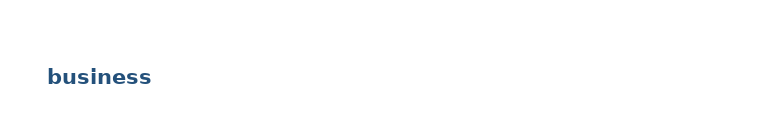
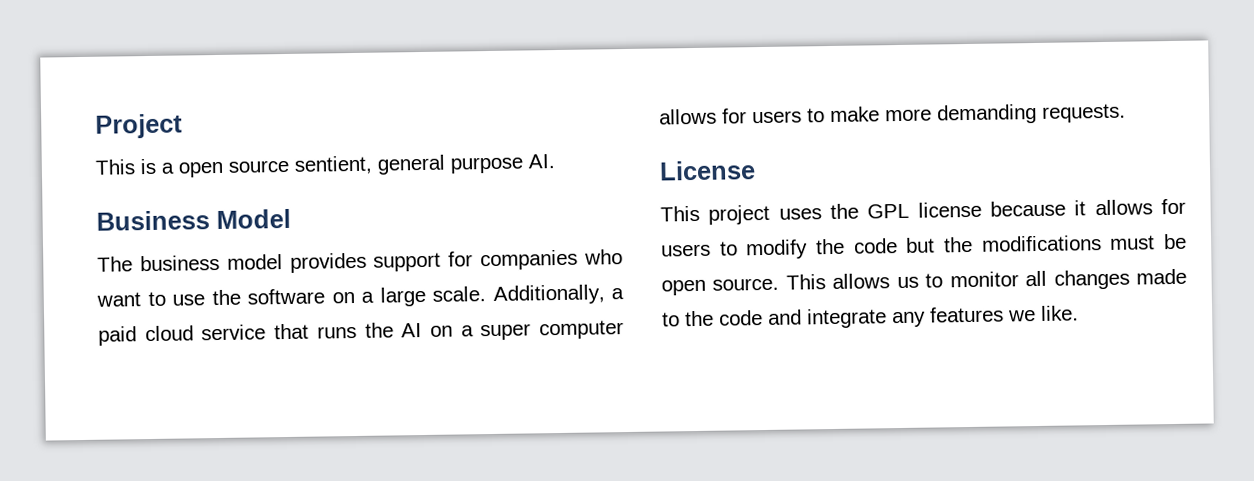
- business
+ Project
+ This is a open source sentient, general purpose AI.
+ Business Model
+ The business model provides support for companies who want to use the software on a large scale. Additionally, a paid cloud service that runs the AI on a super computer allows for users to make more demanding requests.
+ License
+ This project uses the GPL license because it allows for users to modify the code but the modifications must be open source. This allows us to monitor all changes made to the code and integrate any features we like.

